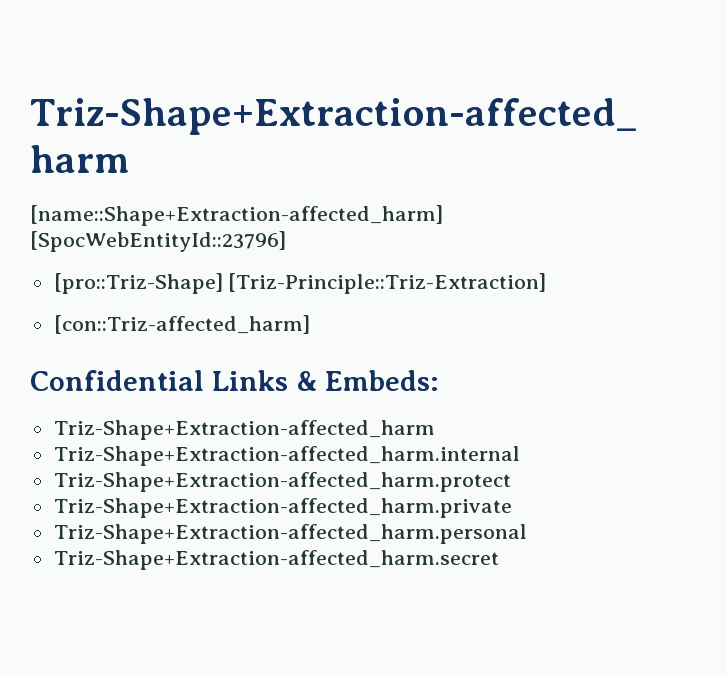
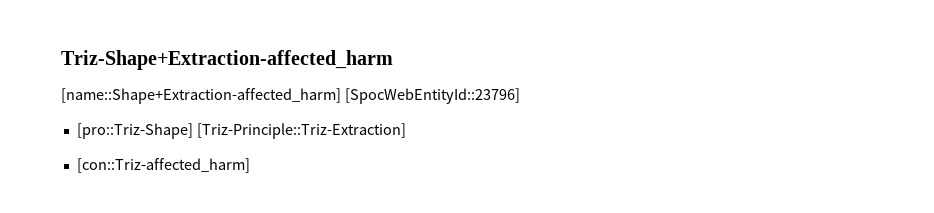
- Confidential Links & Embeds:
- Triz-Shape+Extraction-affected_harm
- Triz-Shape+Extraction-affected_harm.internal
- Triz-Shape+Extraction-affected_harm.protect
- Triz-Shape+Extraction-affected_harm.private
- Triz-Shape+Extraction-affected_harm.personal
- Triz-Shape+Extraction-affected_harm.secret

